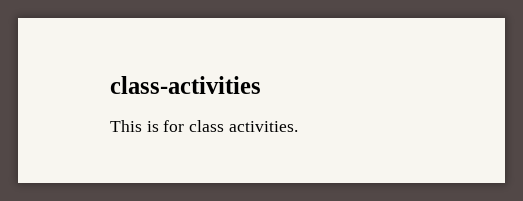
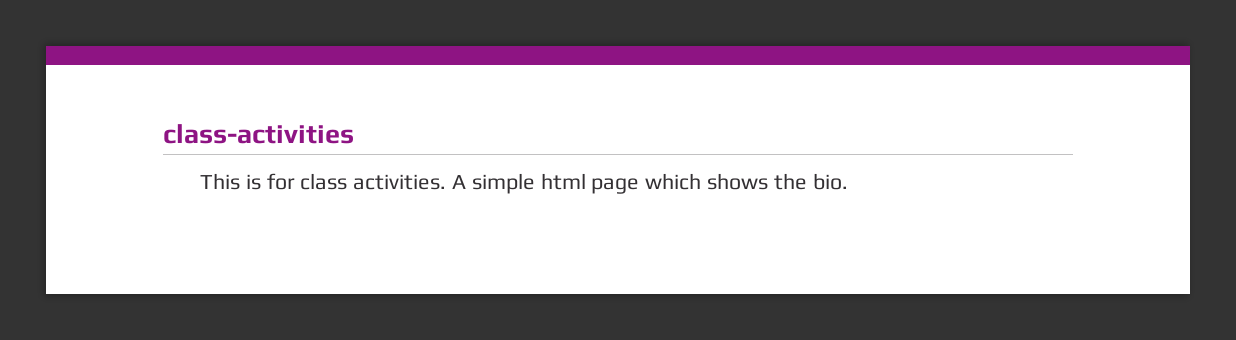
+ A simple html page which shows the bio.

